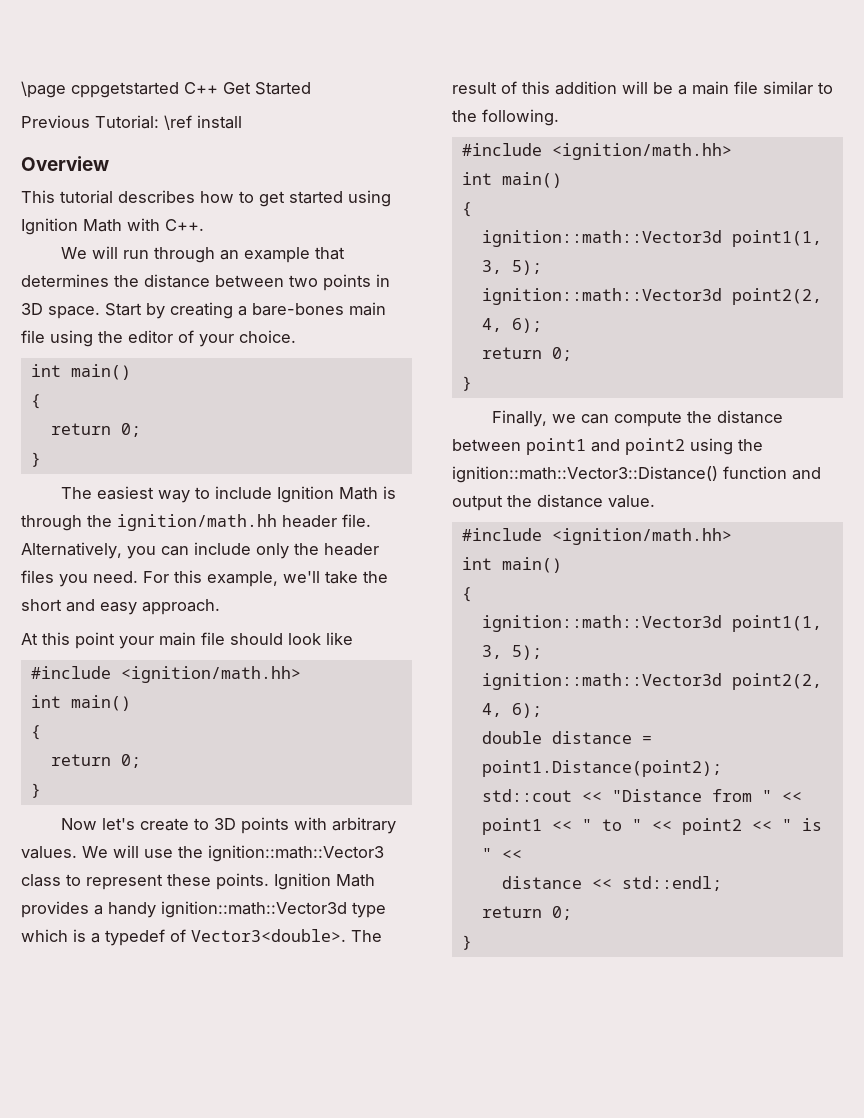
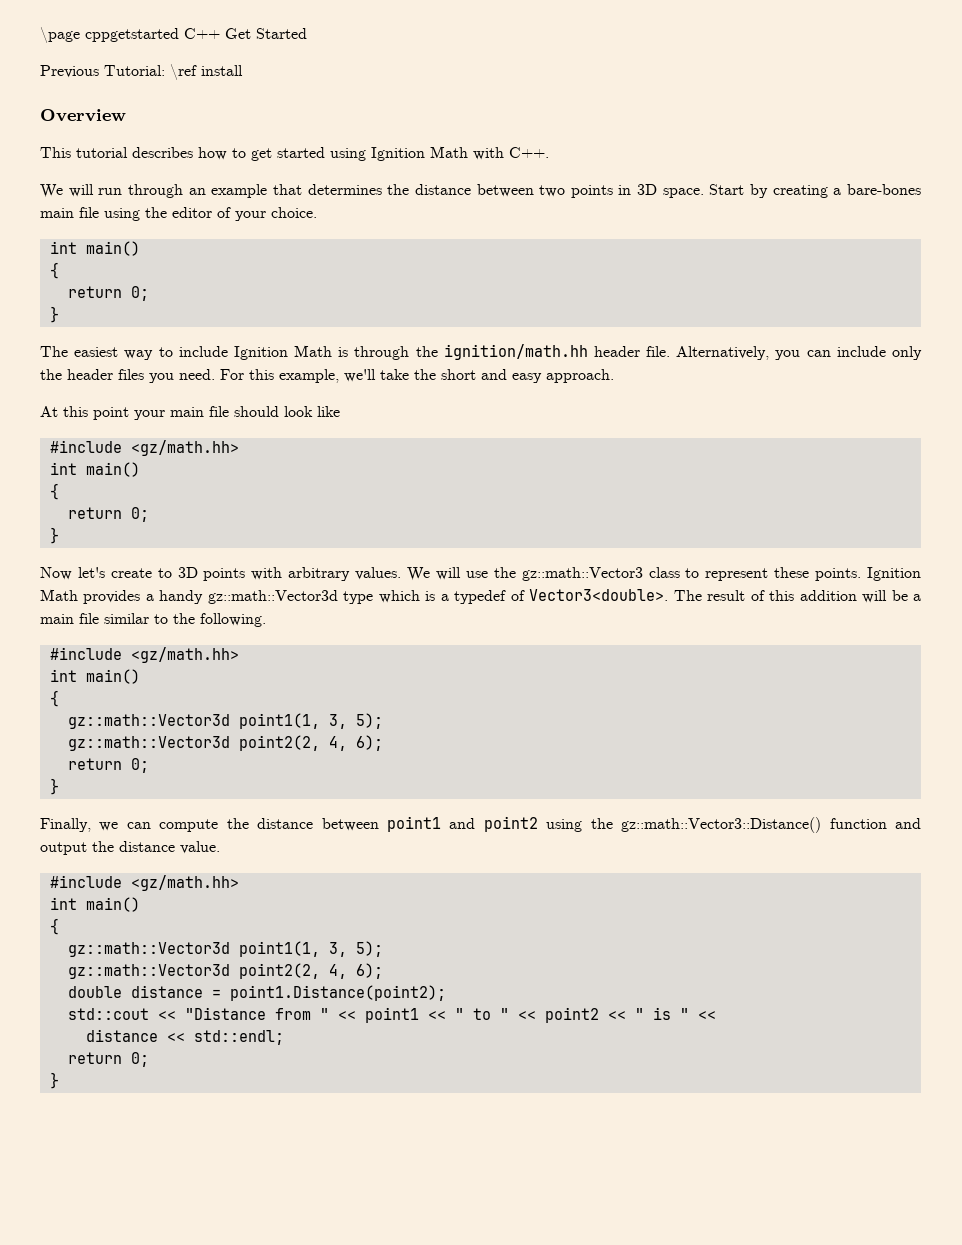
  At this point your main file should look like
- #include <ignition/math.hh>
+ #include <gz/math.hh>
- We will use the ignition::math::Vector3 class to represent these points.
+ We will use the gz::math::Vector3 class to represent these points.
- Ignition Math provides a handy ignition::math::Vector3d type which is a typedef of Vector3<double>.
+ Ignition Math provides a handy gz::math::Vector3d type which is a typedef of Vector3<double>.
  The result of this addition will be a main file similar to the following.
- #include <ignition/math.hh>
+ #include <gz/math.hh>
  int main()
  {
- ignition::math::Vector3d point1(1, 3, 5);
- ignition::math::Vector3d point2(2, 4, 6);
+ gz::math::Vector3d point1(1, 3, 5);
+ gz::math::Vector3d point2(2, 4, 6);
- Finally, we can compute the distance between point1 and point2 using the ignition::math::Vector3::Distance() function and output the distance value.
- #include <ignition/math.hh>
+ Finally, we can compute the distance between point1 and point2 using the gz::math::Vector3::Distance() function and output the distance value.
+ #include <gz/math.hh>
  int main()
  {
- ignition::math::Vector3d point1(1, 3, 5);
- ignition::math::Vector3d point2(2, 4, 6);
+ gz::math::Vector3d point1(1, 3, 5);
+ gz::math::Vector3d point2(2, 4, 6);

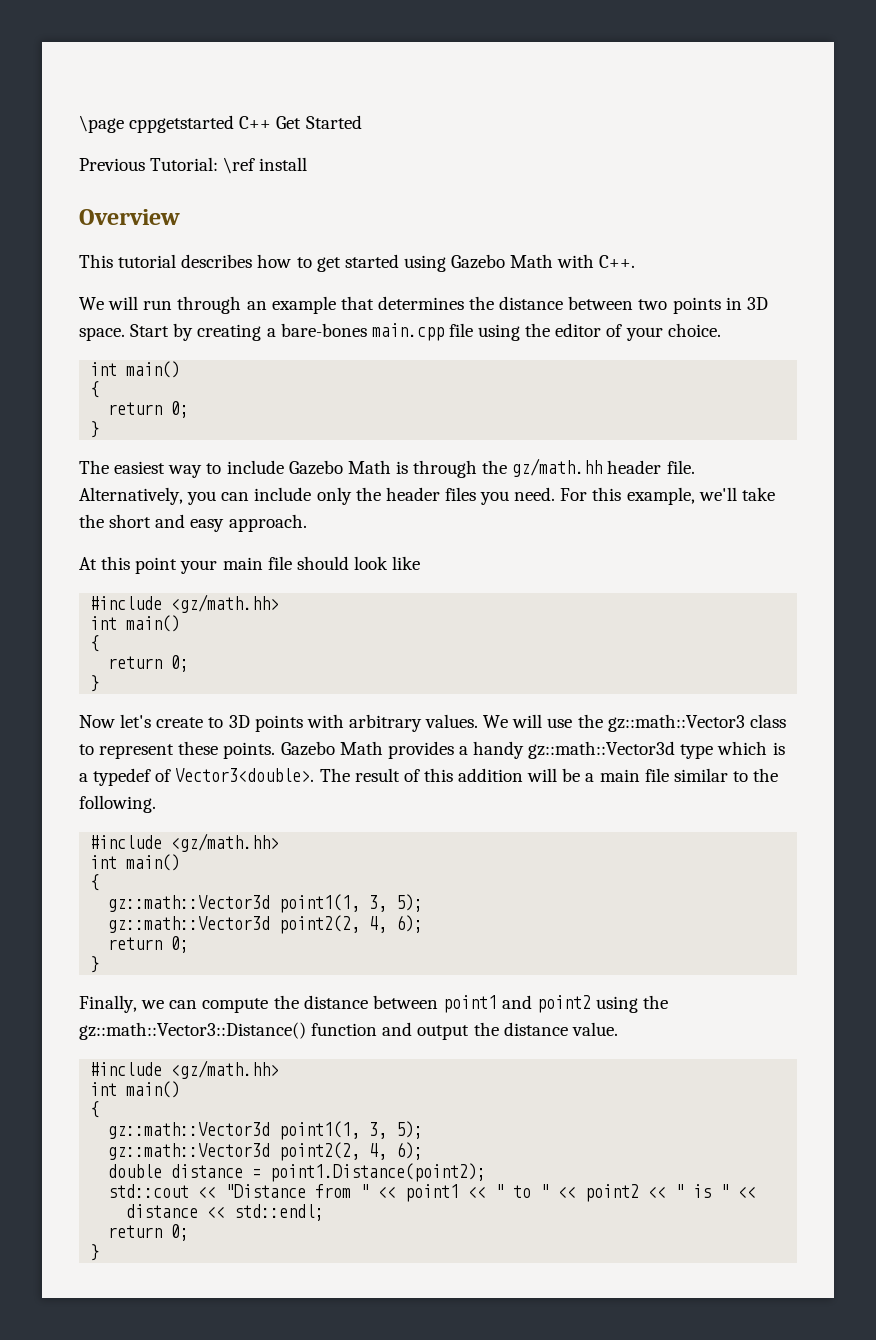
- This tutorial describes how to get started using Ignition Math with C++.
+ This tutorial describes how to get started using Gazebo Math with C++.
- Start by creating a bare-bones main file using the editor of your choice.
+ Start by creating a bare-bones main.cpp file using the editor of your choice.
- The easiest way to include Ignition Math is through the ignition/math.hh header file.
+ The easiest way to include Gazebo Math is through the gz/math.hh header file.
- Ignition Math provides a handy gz::math::Vector3d type which is a typedef of Vector3<double>.
+ Gazebo Math provides a handy gz::math::Vector3d type which is a typedef of Vector3<double>.

